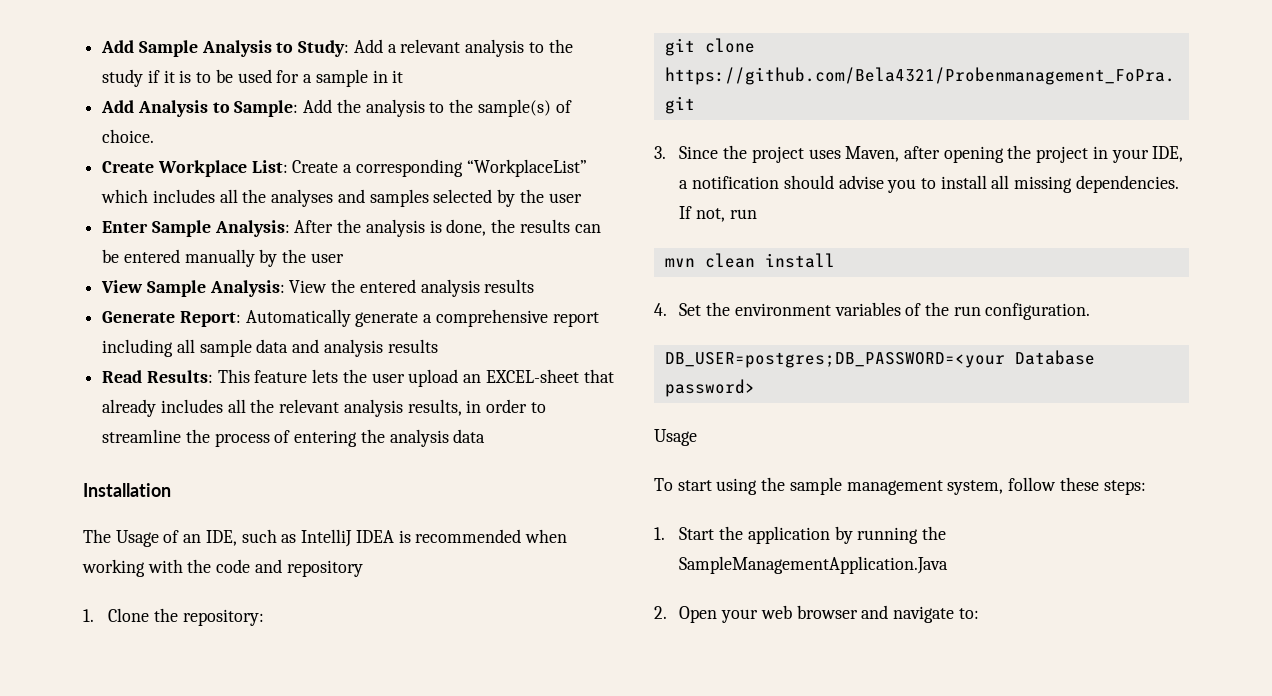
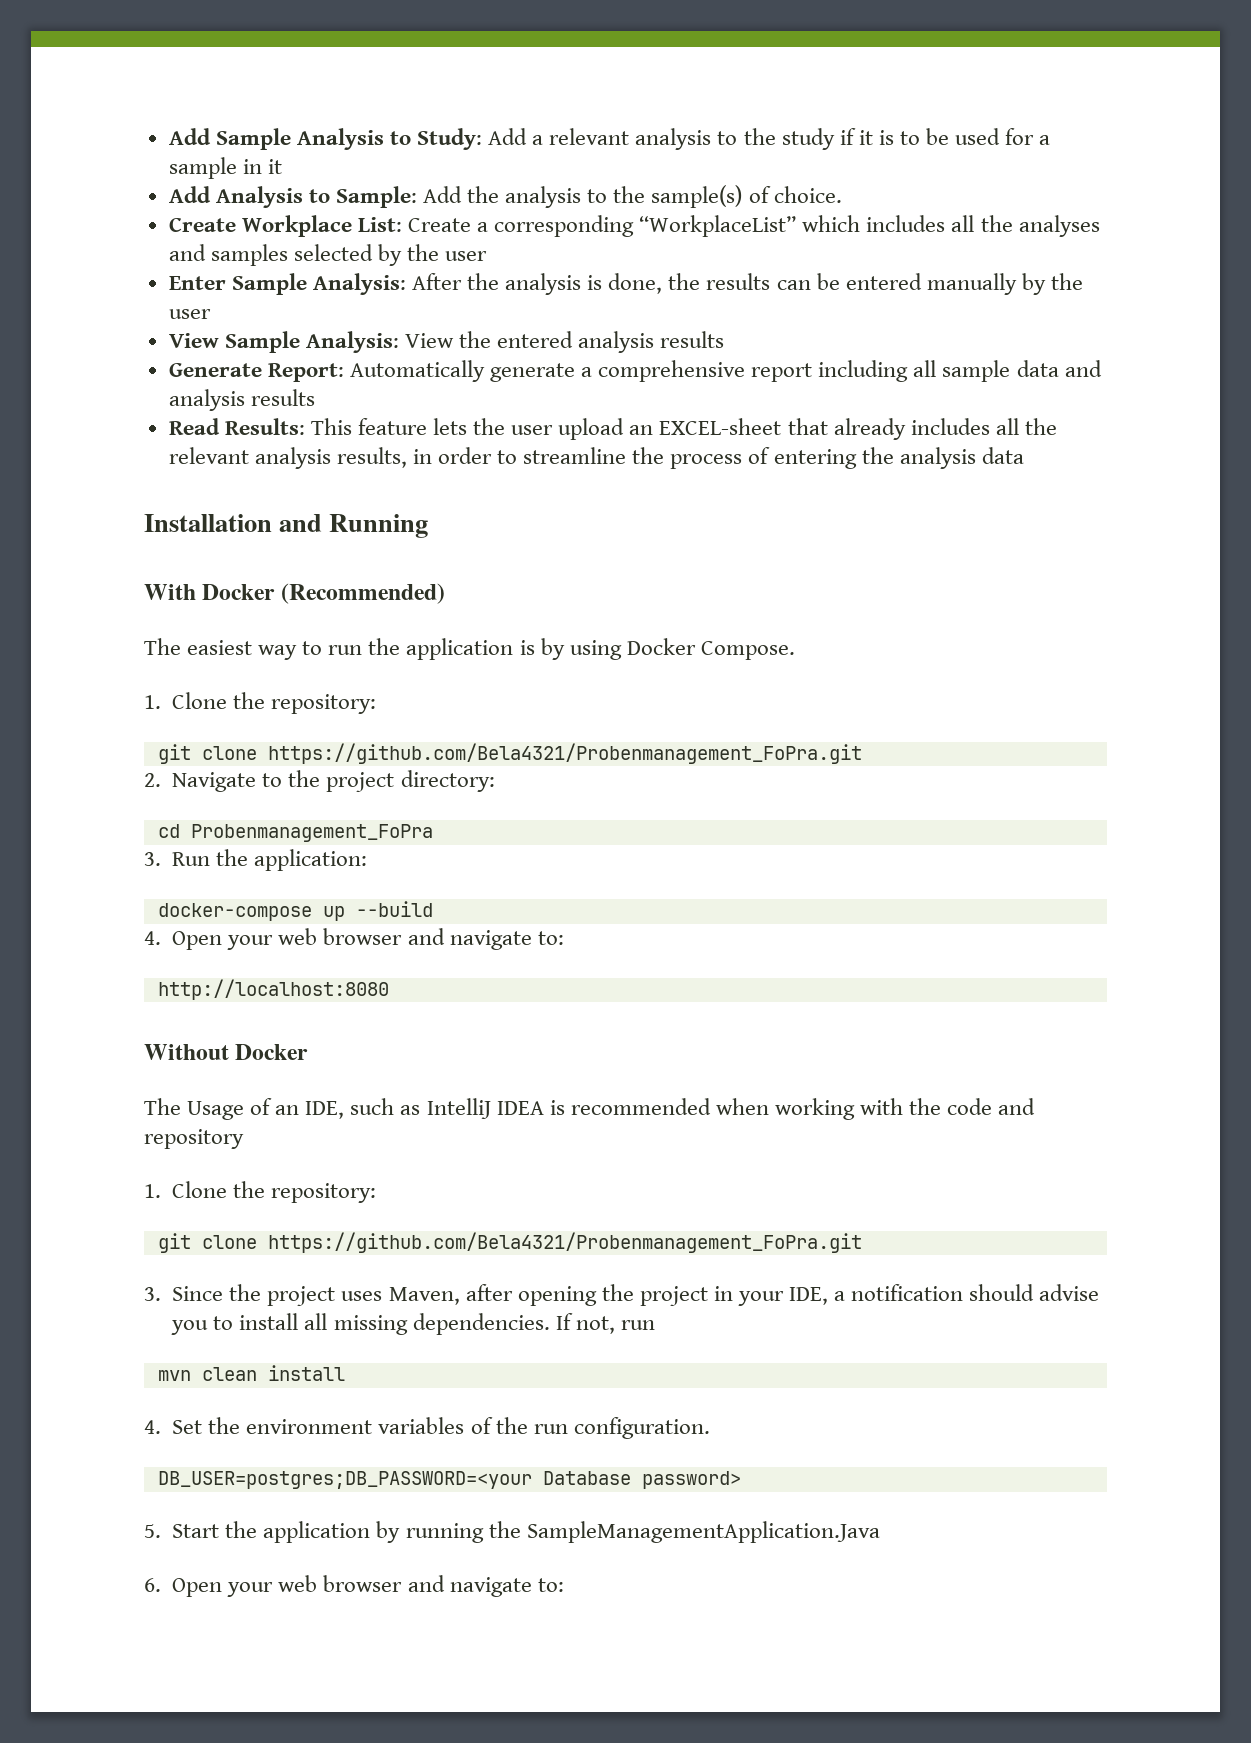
- Installation
+ Installation and Running
+ With Docker (Recommended)
+ The easiest way to run the application is by using Docker Compose.
+ 1. Clone the repository:
+ git clone https://github.com/Bela4321/Probenmanagement_FoPra.git
+ 2. Navigate to the project directory:
+ cd Probenmanagement_FoPra
+ 3. Run the application:
+ docker-compose up --build
+ 4. Open your web browser and navigate to:
+ http://localhost:8080
+ Without Docker
  DB_USER=postgres;DB_PASSWORD=<your Database password>
- Usage
- To start using the sample management system, follow these steps:
- 1. Start the application by running the SampleManagementApplication.Java
+ 5. Start the application by running the SampleManagementApplication.Java
- 2. Open your web browser and navigate to:
+ 6. Open your web browser and navigate to:

